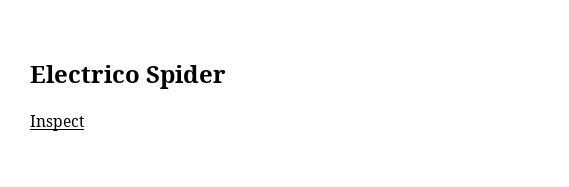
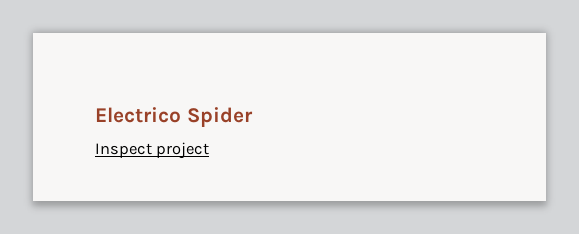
- Inspect
+ Inspect project

